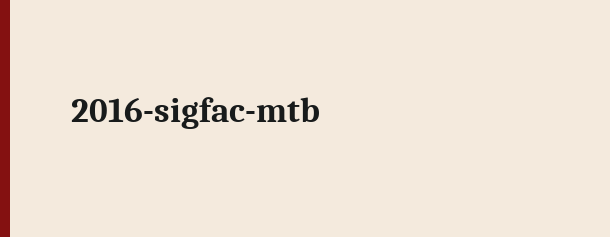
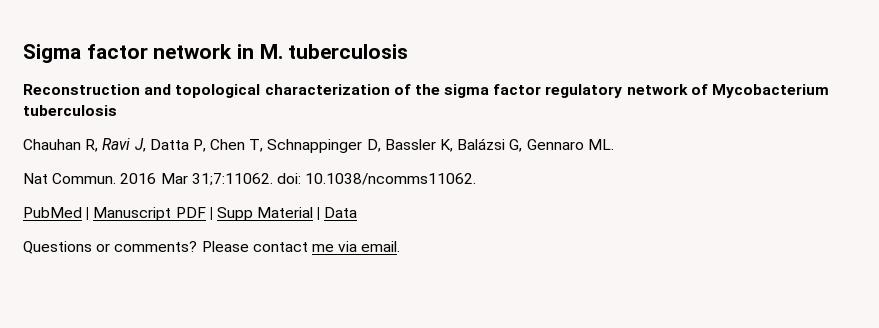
- 2016-sigfac-mtb
+ Sigma factor network in M. tuberculosis
+ Reconstruction and topological characterization of the sigma factor regulatory network of Mycobacterium tuberculosis
+ Chauhan R, Ravi J, Datta P, Chen T, Schnappinger D, Bassler K, Balázsi G, Gennaro ML.
+ Nat Commun. 2016 Mar 31;7:11062. doi: 10.1038/ncomms11062.
+ PubMed | Manuscript PDF | Supp Material | Data
+ Questions or comments? Please contact me via email.

